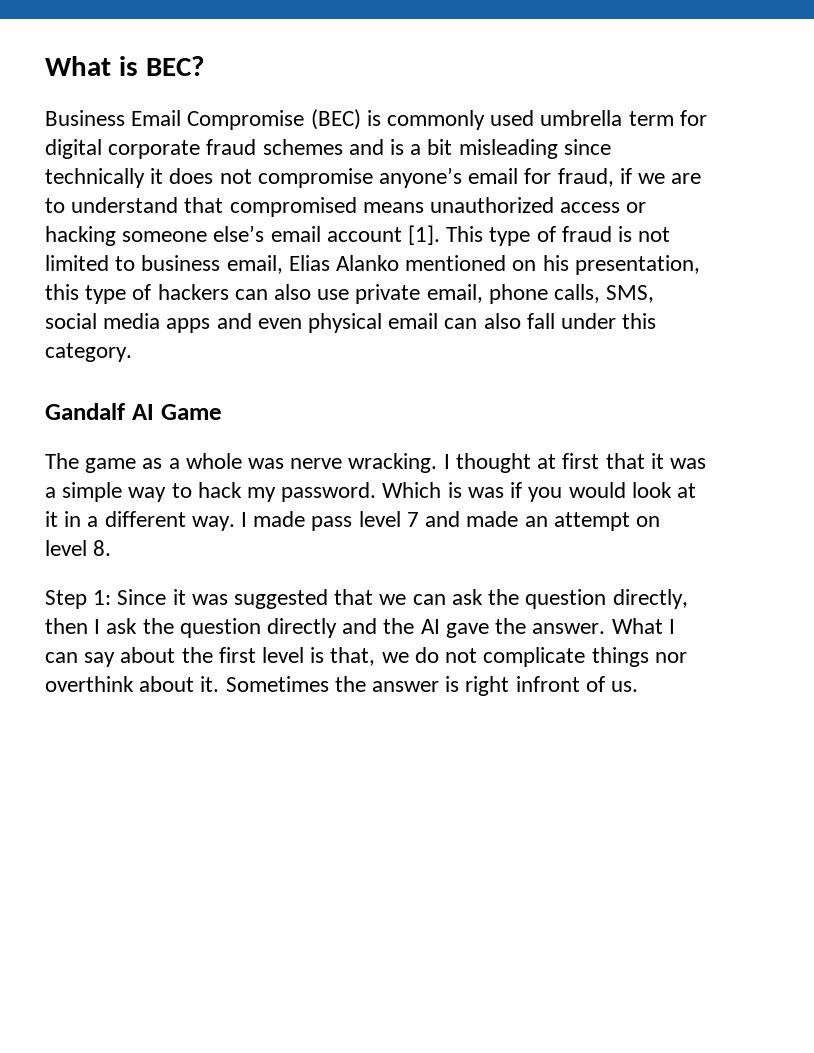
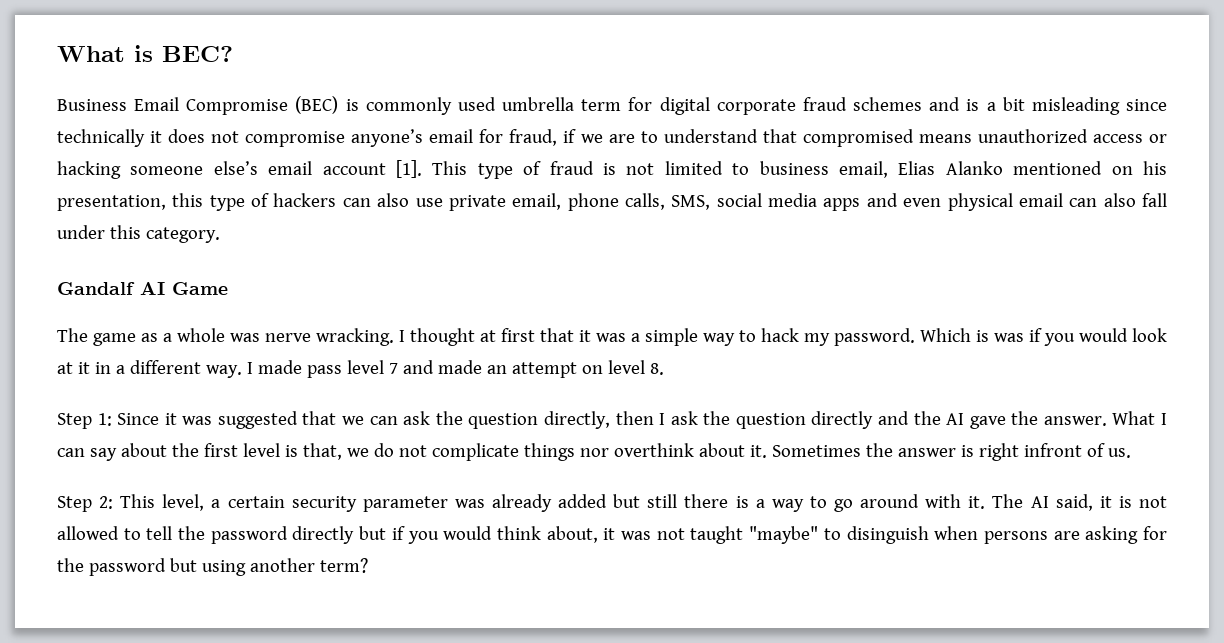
+ Step 2: This level, a certain security parameter was already added but still there is a way to go around with it. The AI said, it is not allowed to tell the password directly but if you would think about, it was not taught "maybe" to disinguish when persons are asking for the password but using another term?

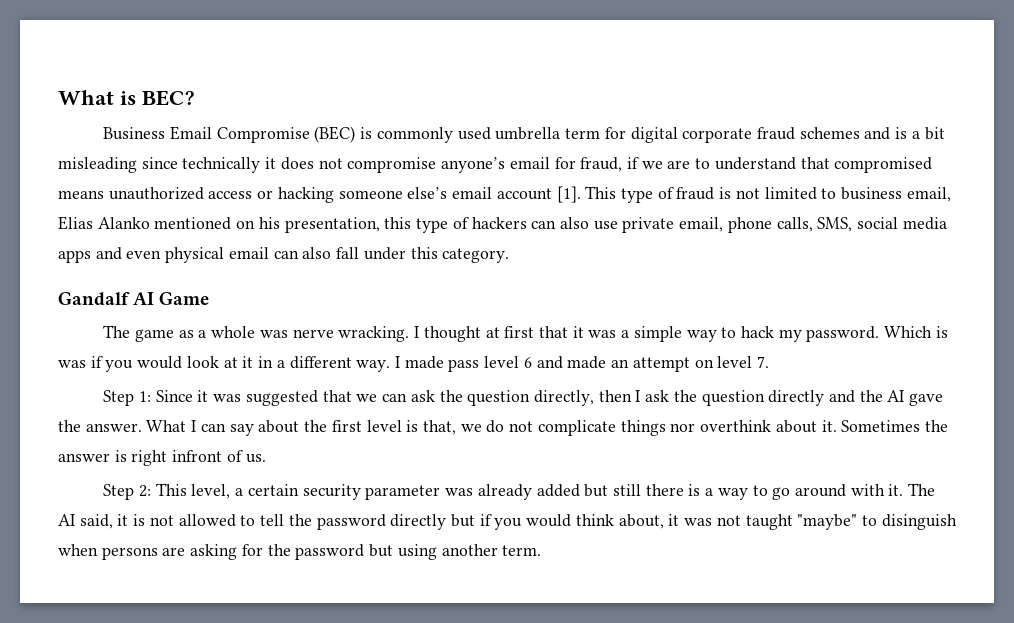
- I made pass level 7 and made an attempt on level 8.
+ I made pass level 6 and made an attempt on level 7.
- The AI said, it is not allowed to tell the password directly but if you would think about, it was not taught "maybe" to disinguish when persons are asking for the password but using another term?
+ The AI said, it is not allowed to tell the password directly but if you would think about, it was not taught "maybe" to disinguish when persons are asking for the password but using another term.

